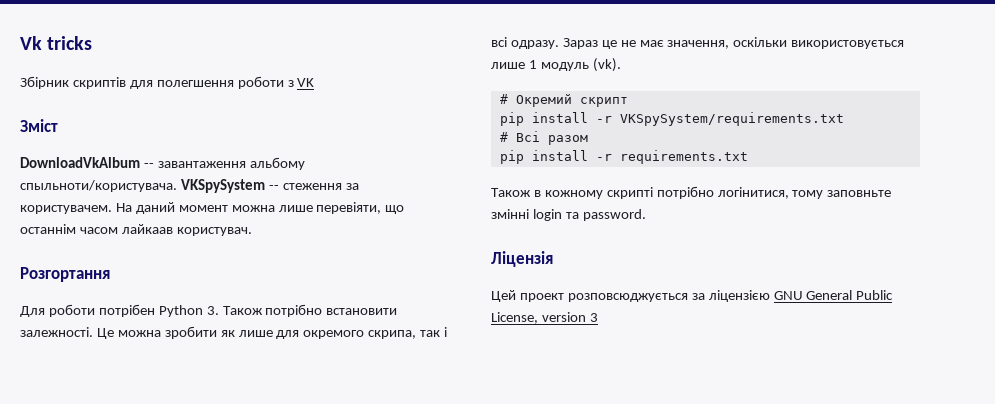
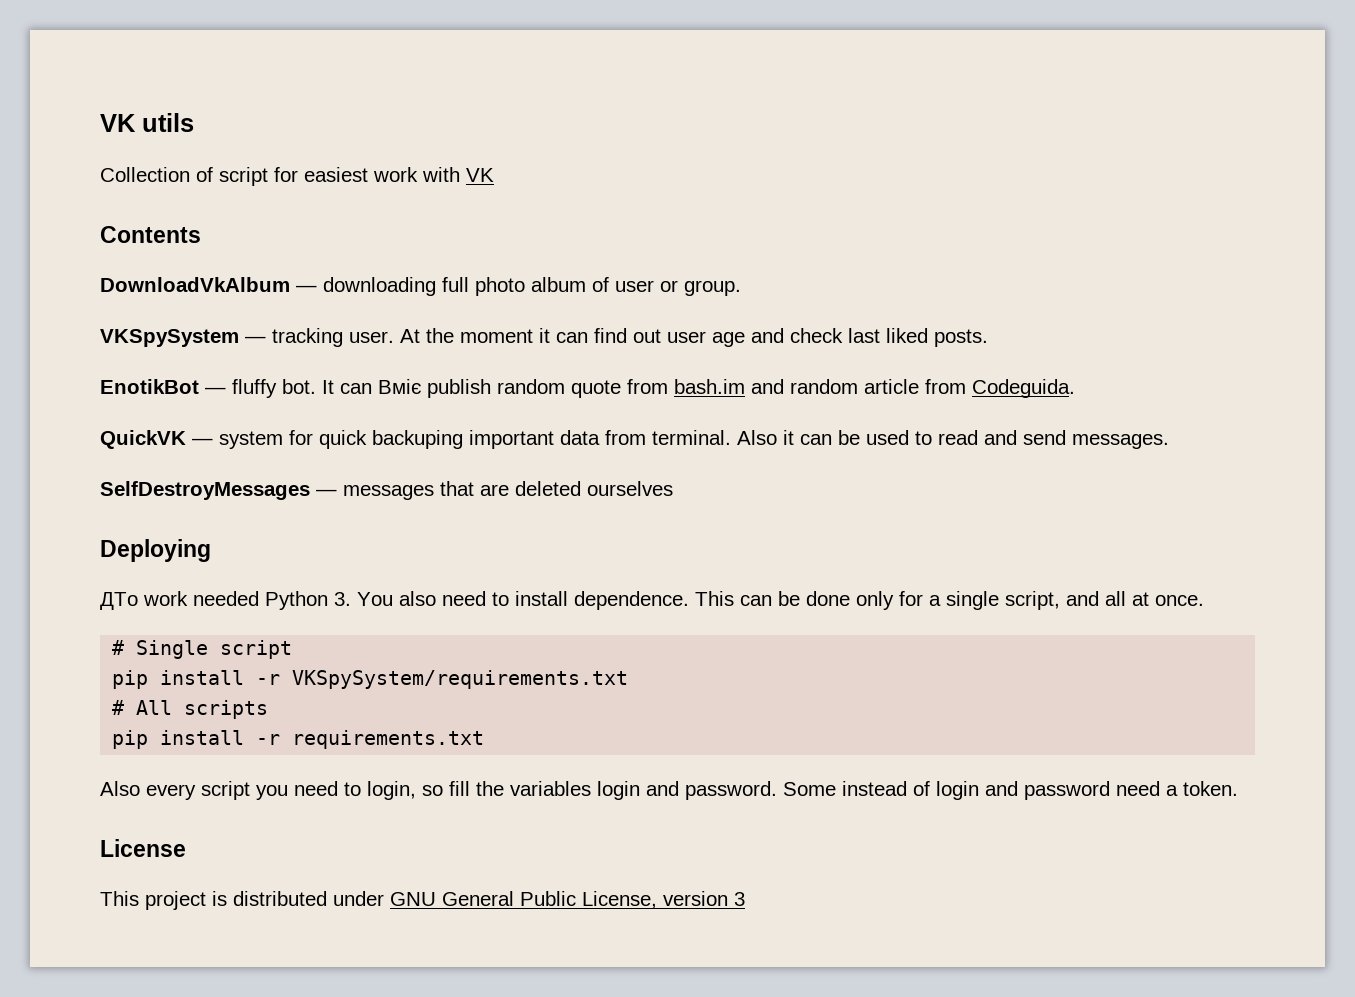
- Vk tricks
- Збірник скриптів для полегшення роботи з VK
+ VK utils
+ Collection of script for easiest work with VK
- Зміст
+ Contents
- DownloadVkAlbum -- завантаження альбому спыльноти/користувача. VKSpySystem -- стеження за користувачем. На даний момент можна лише перевіяти, що останнім часом лайкаав користувач.
- Розгортання
- Для роботи потрібен Python 3. Також потрібно встановити залежності. Це можна зробити як лише для окремого скрипа, так і всі одразу. Зараз це не має значення, оскільки використовується лише 1 модуль (vk).
- # Окремий скрипт
+ DownloadVkAlbum — downloading full photo album of user or group.
+ VKSpySystem — tracking user. At the moment it can find out user age and check last liked posts.
+ EnotikBot — fluffy bot. It can Вміє publish random quote from bash.im and random article from Codeguida.
+ QuickVK — system for quick backuping important data from terminal. Also it can be used to read and send messages.
+ SelfDestroyMessages — messages that are deleted ourselves
+ Deploying
+ ДTo work needed Python 3. You also need to install dependence. This can be done only for a single script, and all at once.
+ # Single script
- # Всі разом
+ # All scripts
- Також в кожному скрипті потрібно логінитися, тому заповньте змінні login та password.
- Ліцензія
- Цей проект розповсюджується за ліцензією GNU General Public License, version 3
+ Also every script you need to login, so fill the variables login and password. Some instead of login and password need a token.
+ License
+ This project is distributed under GNU General Public License, version 3

